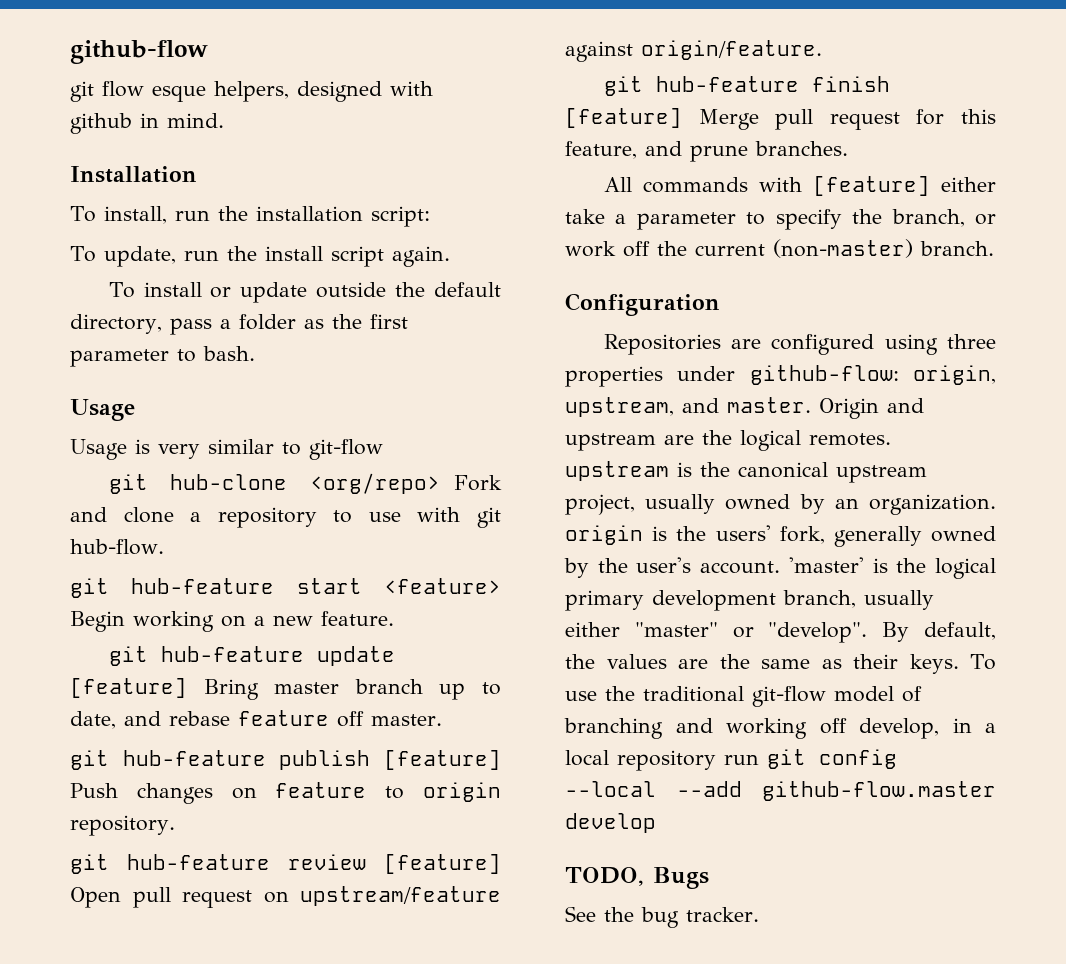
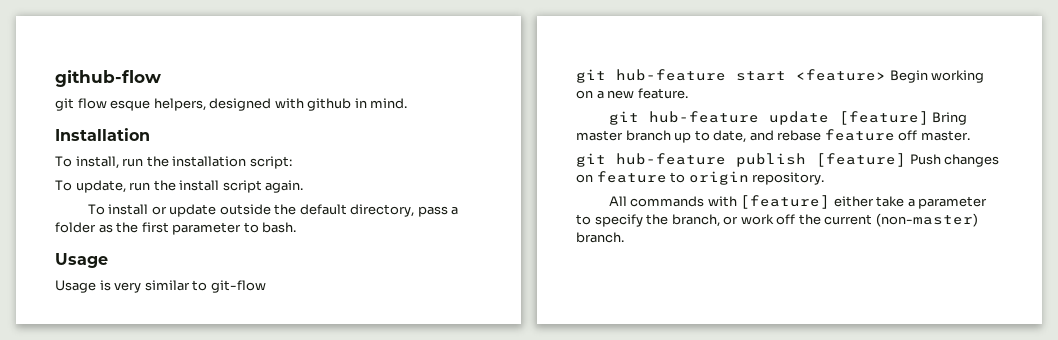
- git hub-clone <org/repo> Fork and clone a repository to use with git hub-flow.
- git hub-feature review [feature] Open pull request on upstream/feature against origin/feature.
- git hub-feature finish [feature] Merge pull request for this feature, and prune branches.
- Configuration
- Repositories are configured using three properties under github-flow: origin, upstream, and master. Origin and upstream are the logical remotes. upstream is the canonical upstream project, usually owned by an organization. origin is the users' fork, generally owned by the user's account. 'master' is the logical primary development branch, usually either "master" or "develop". By default, the values are the same as their keys. To use the traditional git-flow model of branching and working off develop, in a local repository run git config --local --add github-flow.master develop
- TODO, Bugs
- See the bug tracker.

